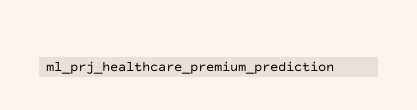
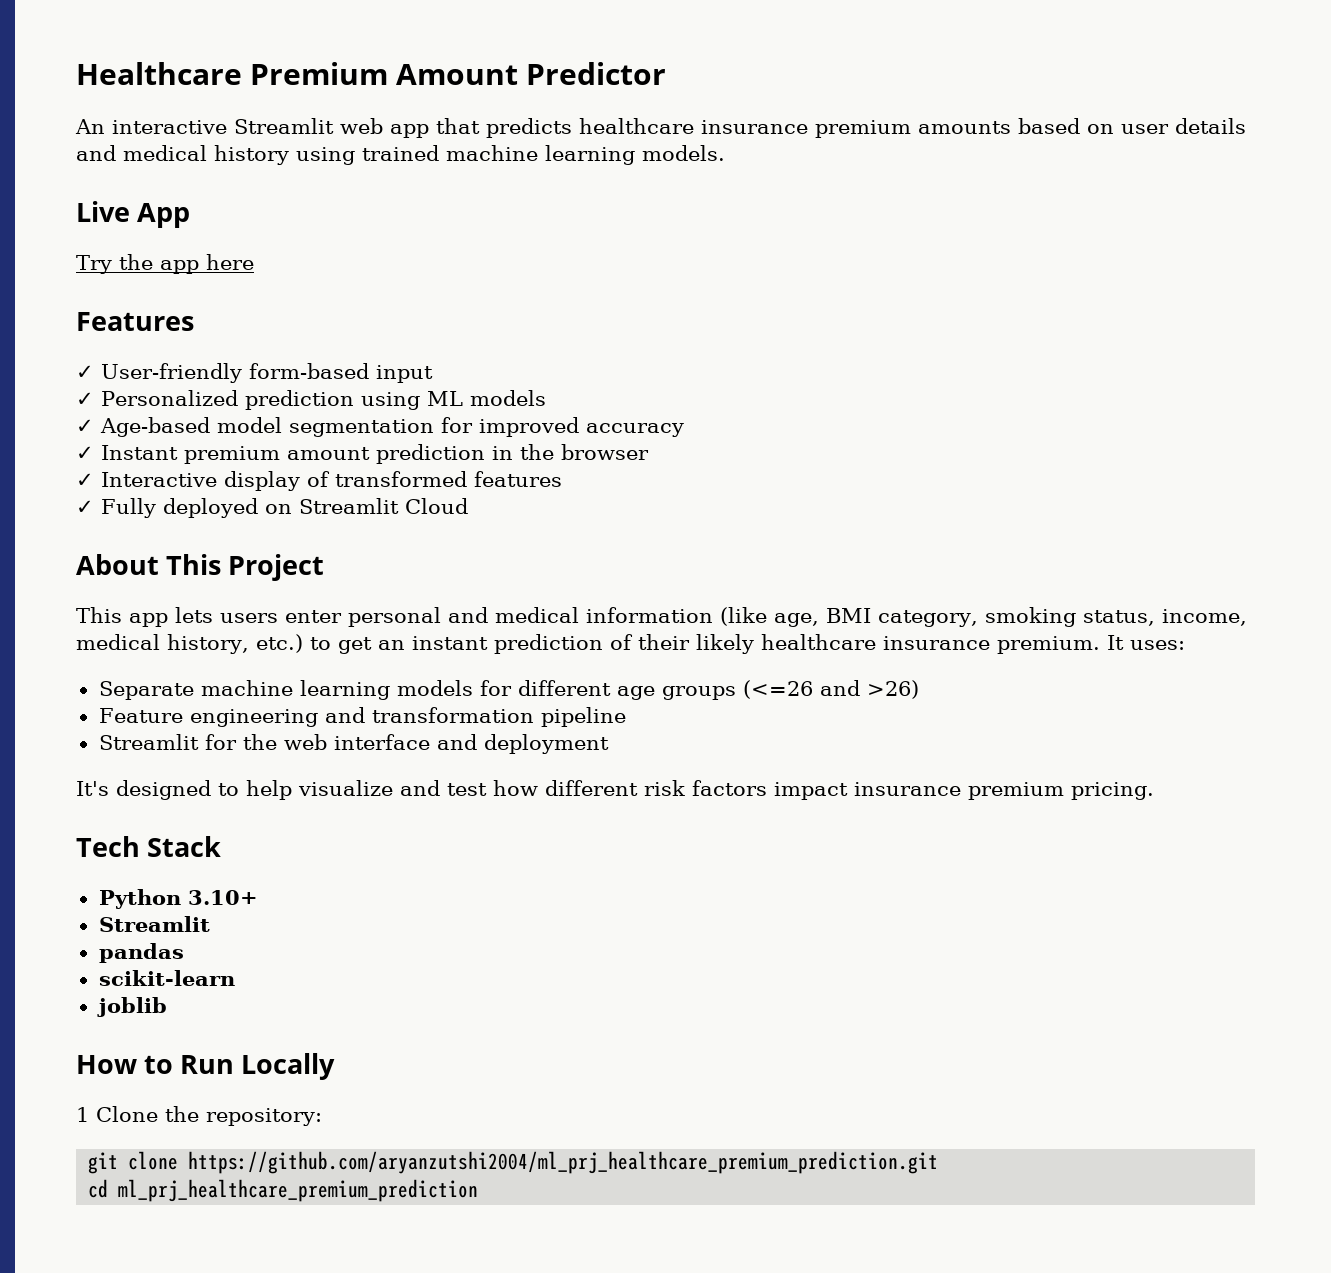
- ml_prj_healthcare_premium_prediction
+ Healthcare Premium Amount Predictor
+ An interactive Streamlit web app that predicts healthcare insurance premium amounts based on user details and medical history using trained machine learning models.
+ Live App
+ Try the app here
+ Features
+ ✓ User-friendly form-based input
+ ✓ Personalized prediction using ML models
+ ✓ Age-based model segmentation for improved accuracy
+ ✓ Instant premium amount prediction in the browser
+ ✓ Interactive display of transformed features
+ ✓ Fully deployed on Streamlit Cloud
+ About This Project
+ This app lets users enter personal and medical information (like age, BMI category, smoking status, income, medical history, etc.) to get an instant prediction of their likely healthcare insurance premium. It uses:
+ Separate machine learning models for different age groups (<=26 and >26)
+ Feature engineering and transformation pipeline
+ Streamlit for the web interface and deployment
+ It's designed to help visualize and test how different risk factors impact insurance premium pricing.
+ Tech Stack
+ Python 3.10+
+ Streamlit
+ pandas
+ scikit-learn
+ joblib
+ How to Run Locally
+ 1 Clone the repository:
+ git clone https://github.com/aryanzutshi2004/ml_prj_healthcare_premium_prediction.git
+ cd ml_prj_healthcare_premium_prediction

